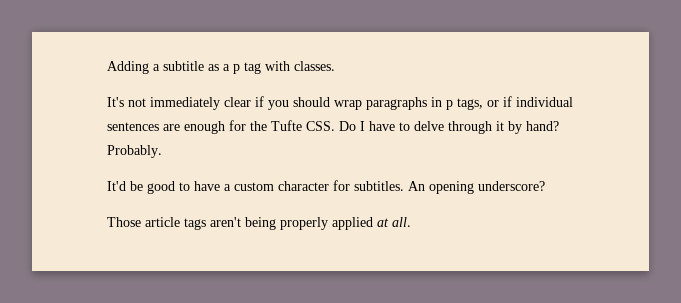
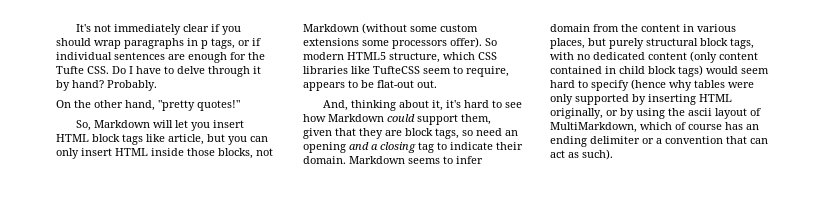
- Adding a subtitle as a p tag with classes.
- It'd be good to have a custom character for subtitles. An opening underscore?
- Those article tags aren't being properly applied at all.
+ On the other hand, "pretty quotes!"
+ So, Markdown will let you insert HTML block tags like article, but you can only insert HTML inside those blocks, not Markdown (without some custom extensions some processors offer). So modern HTML5 structure, which CSS libraries like TufteCSS seem to require, appears to be flat-out out.
+ And, thinking about it, it's hard to see how Markdown could support them, given that they are block tags, so need an opening and a closing tag to indicate their domain. Markdown seems to infer domain from the content in various places, but purely structural block tags, with no dedicated content (only content contained in child block tags) would seem hard to specify (hence why tables were only supported by inserting HTML originally, or by using the ascii layout of MultiMarkdown, which of course has an ending delimiter or a convention that can act as such).

